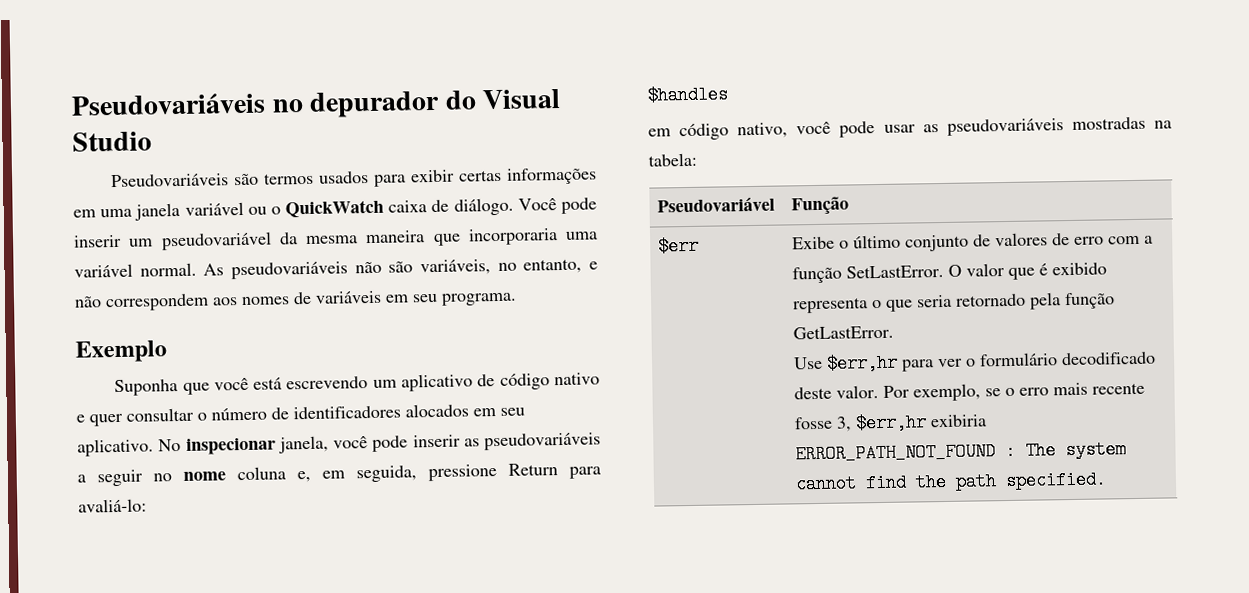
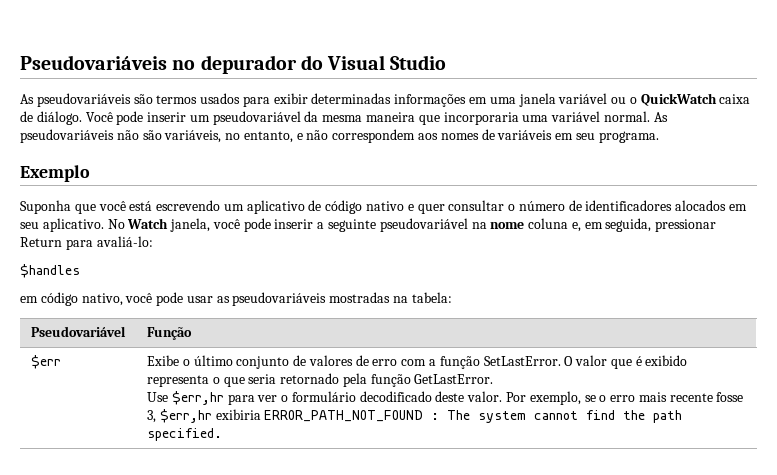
- Pseudovariáveis são termos usados para exibir certas informações em uma janela variável ou o QuickWatch caixa de diálogo.
+ As pseudovariáveis são termos usados para exibir determinadas informações em uma janela variável ou o QuickWatch caixa de diálogo.
- No inspecionar janela, você pode inserir as pseudovariáveis a seguir no nome coluna e, em seguida, pressione Return para avaliá-lo:
+ No Watch janela, você pode inserir a seguinte pseudovariável na nome coluna e, em seguida, pressionar Return para avaliá-lo:

